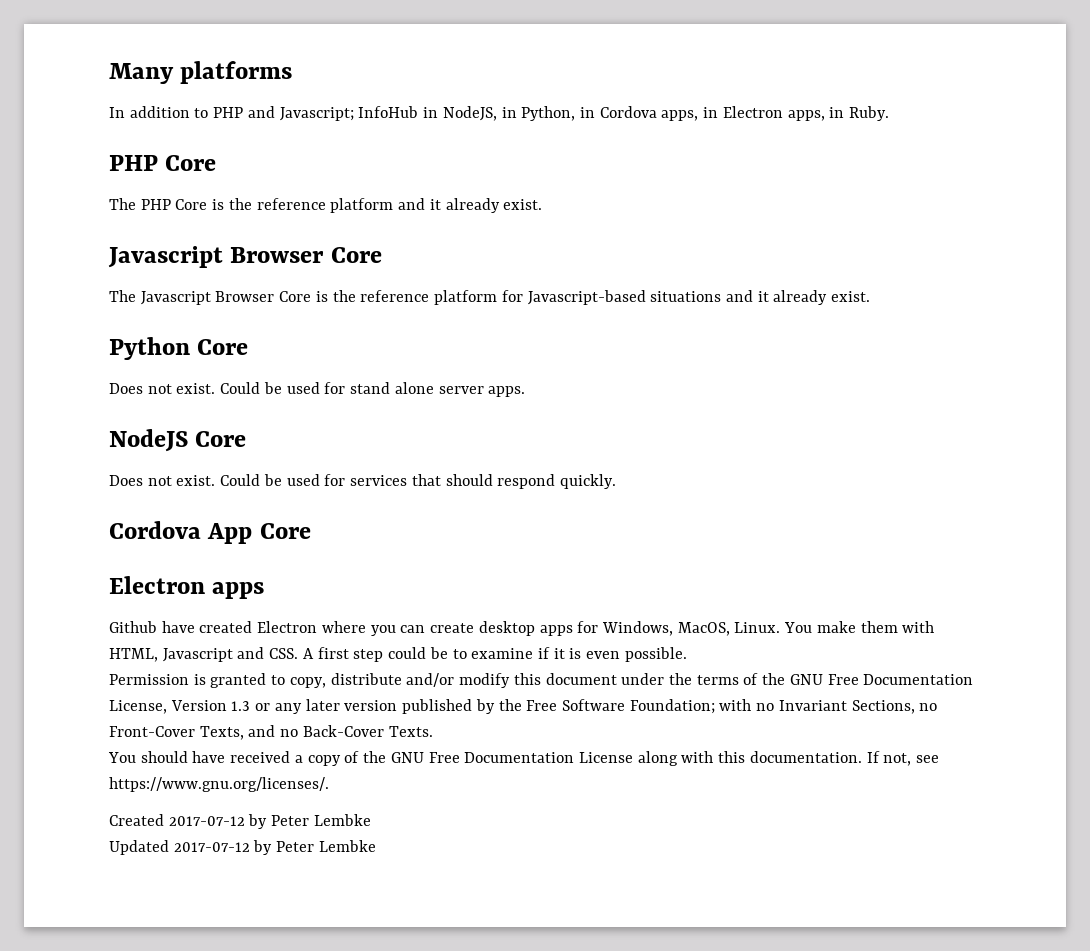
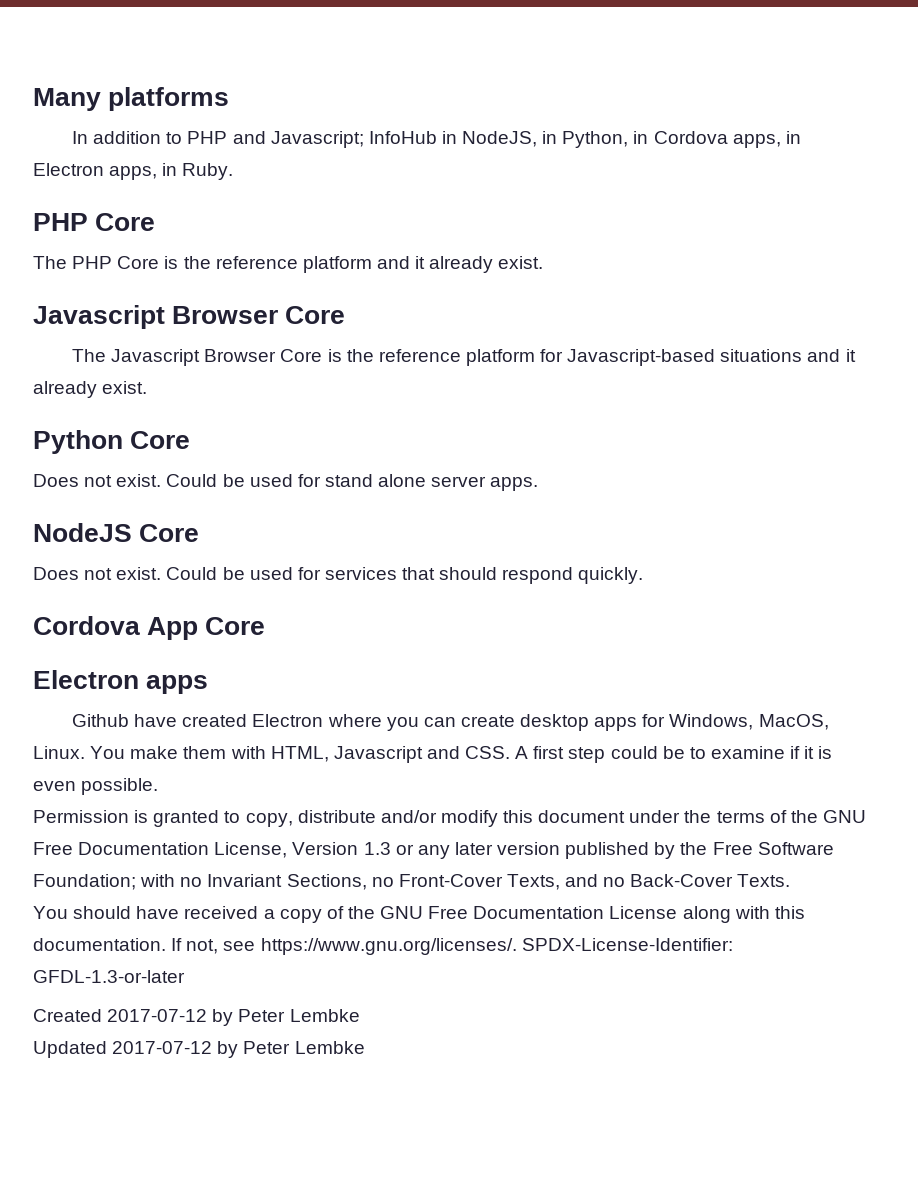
- If not, see https://www.gnu.org/licenses/.
+ If not, see https://www.gnu.org/licenses/. SPDX-License-Identifier: GFDL-1.3-or-later

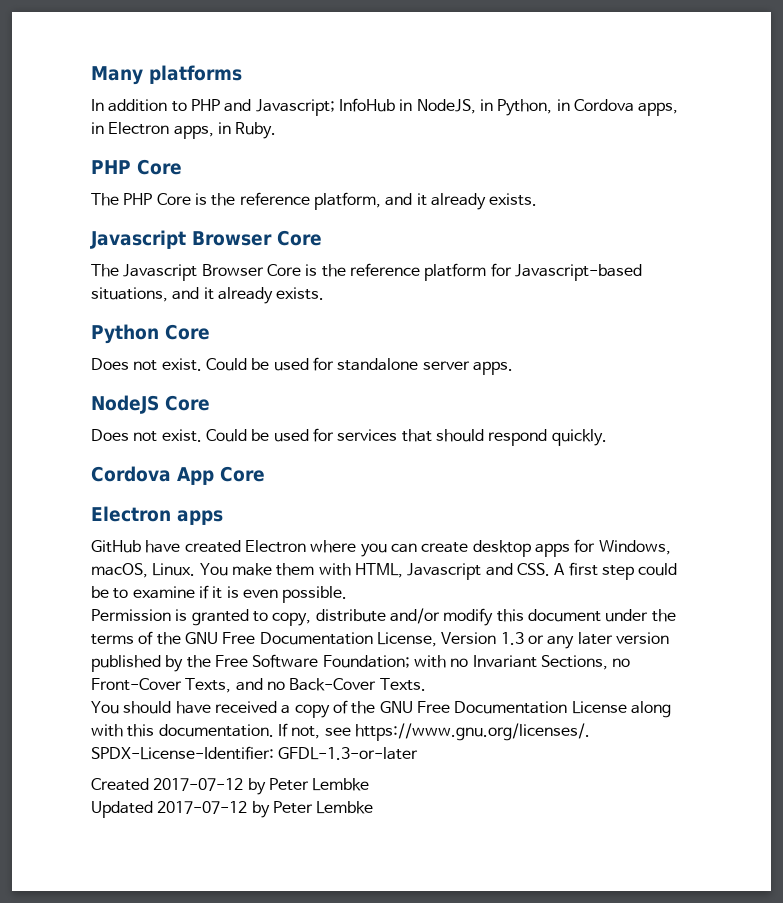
- The PHP Core is the reference platform and it already exist.
+ The PHP Core is the reference platform, and it already exists.
- The Javascript Browser Core is the reference platform for Javascript-based situations and it already exist.
+ The Javascript Browser Core is the reference platform for Javascript-based situations, and it already exists.
- Could be used for stand alone server apps.
+ Could be used for standalone server apps.
- Github have created Electron where you can create desktop apps for Windows, MacOS, Linux.
+ GitHub have created Electron where you can create desktop apps for Windows, macOS, Linux.

